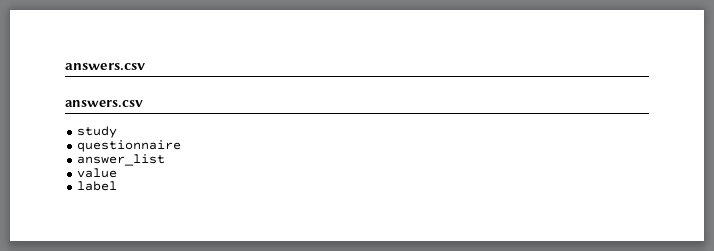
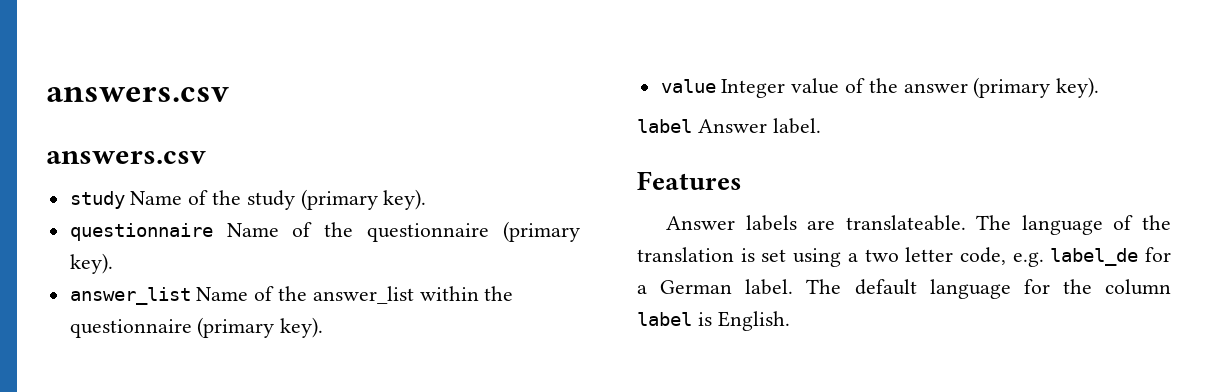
- study
- questionnaire
- answer_list
- value
- label
+ study Name of the study (primary key).
+ questionnaire Name of the questionnaire (primary key).
+ answer_list Name of the answer_list within the questionnaire (primary key).
+ value Integer value of the answer (primary key).
+ label Answer label.
+ Features
+ Answer labels are translateable. The language of the translation is set using a two letter code, e.g. label_de for a German label. The default language for the column label is English.

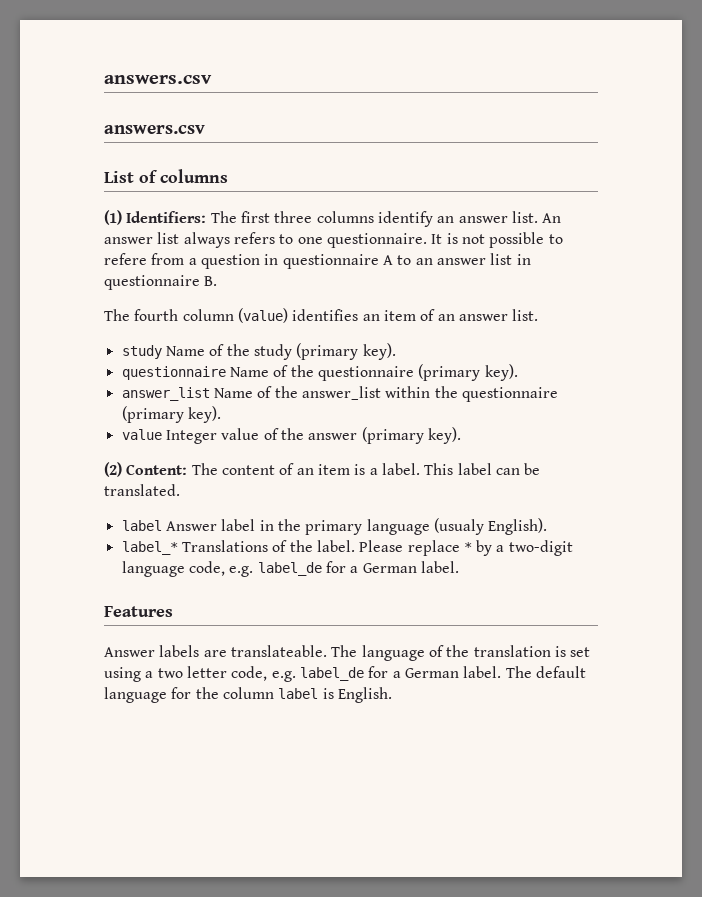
+ List of columns
+ (1) Identifiers: The first three columns identify an answer list. An answer list always refers to one questionnaire. It is not possible to refere from a question in questionnaire A to an answer list in questionnaire B.
+ The fourth column (value) identifies an item of an answer list.
- label Answer label.
+ (2) Content: The content of an item is a label. This label can be translated.
+ label Answer label in the primary language (usualy English).
+ label_* Translations of the label. Please replace * by a two-digit language code, e.g. label_de for a German label.

